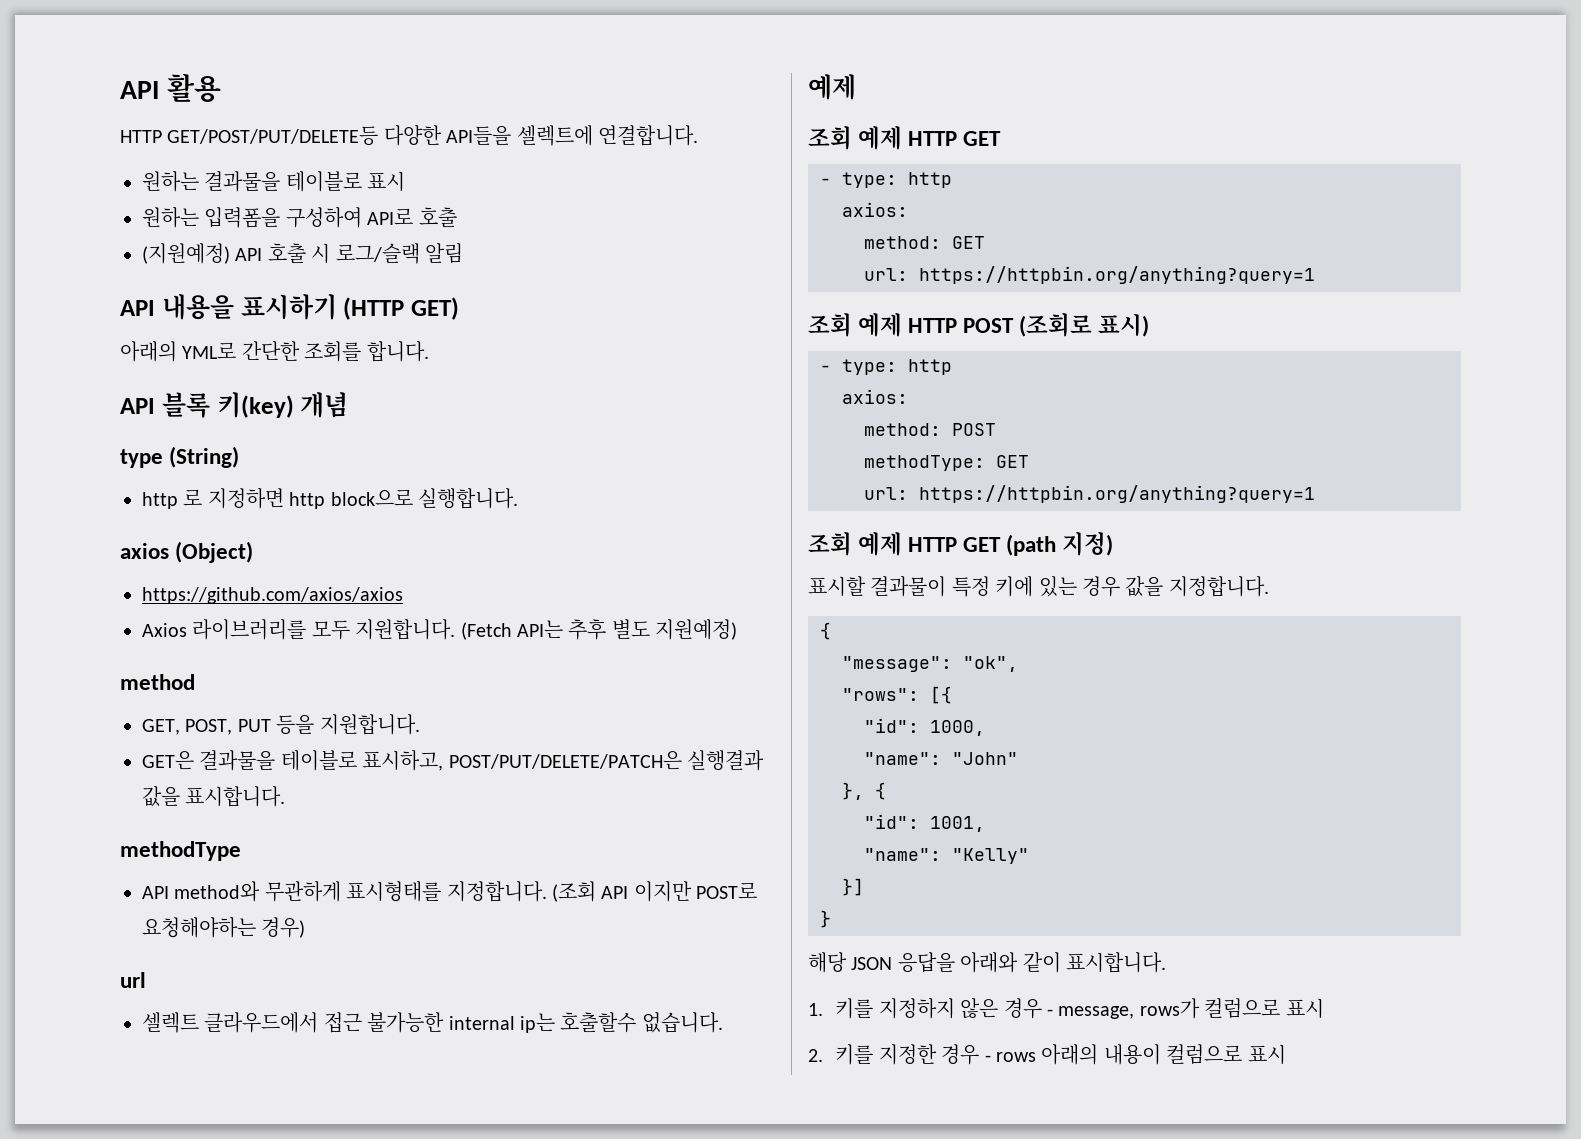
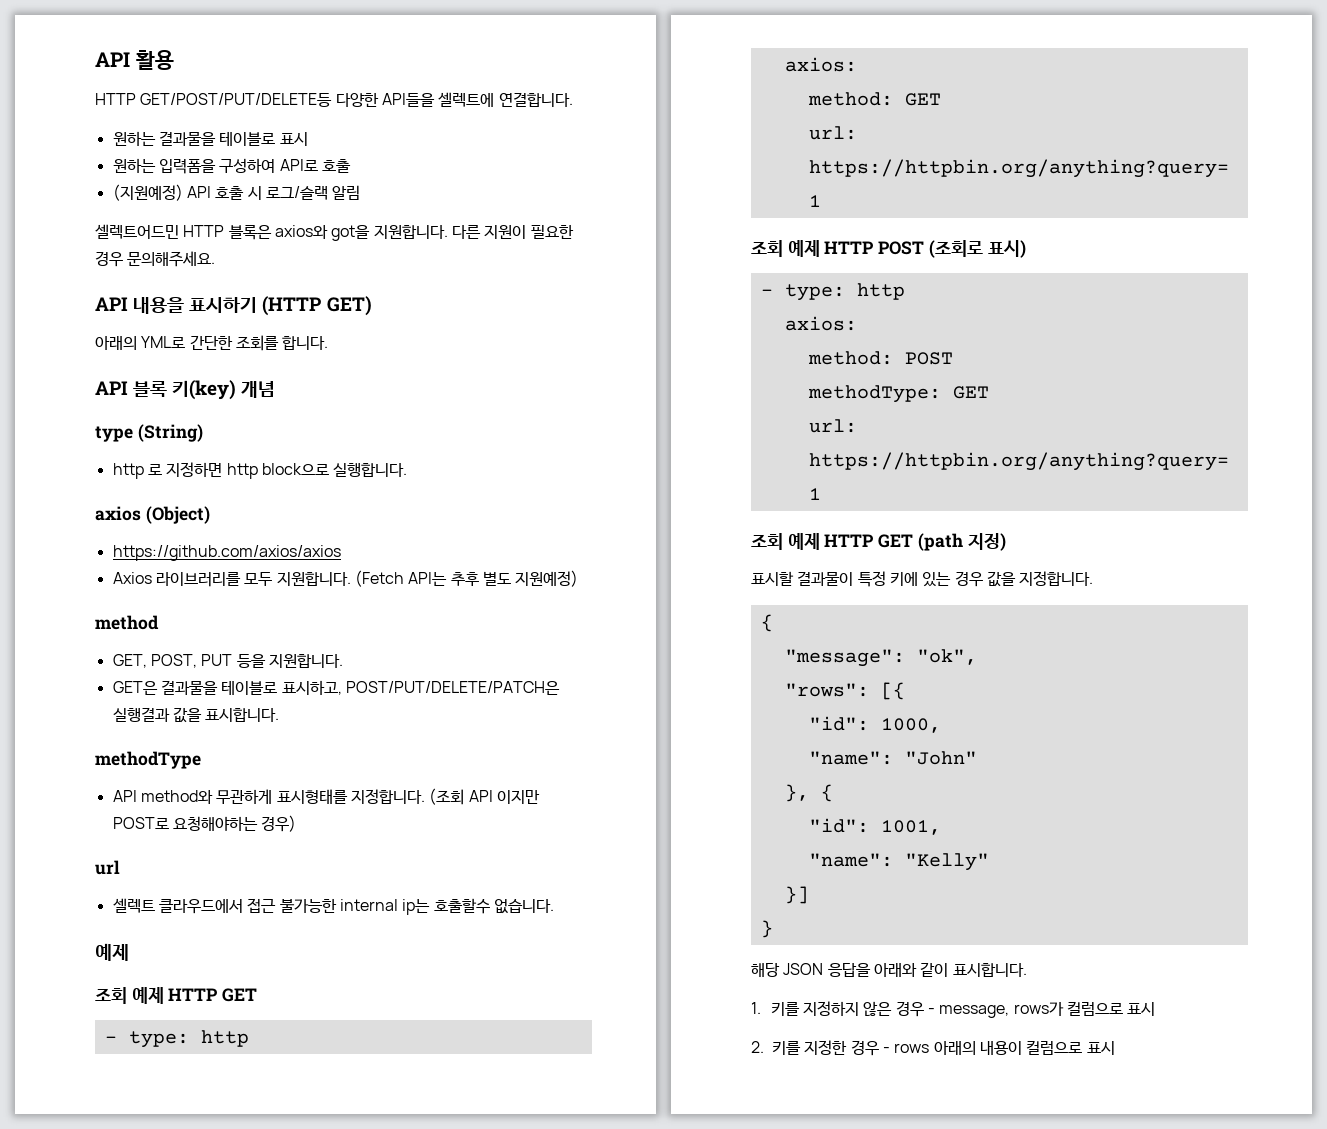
+ 셀렉트어드민 HTTP 블록은 axios와 got을 지원합니다. 다른 지원이 필요한 경우 문의해주세요.

